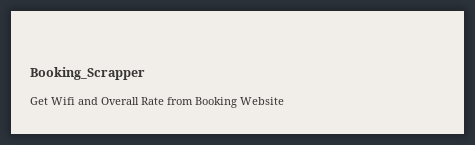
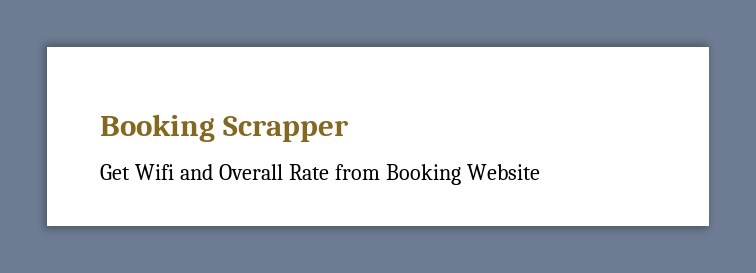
- Booking_Scrapper
+ Booking Scrapper

